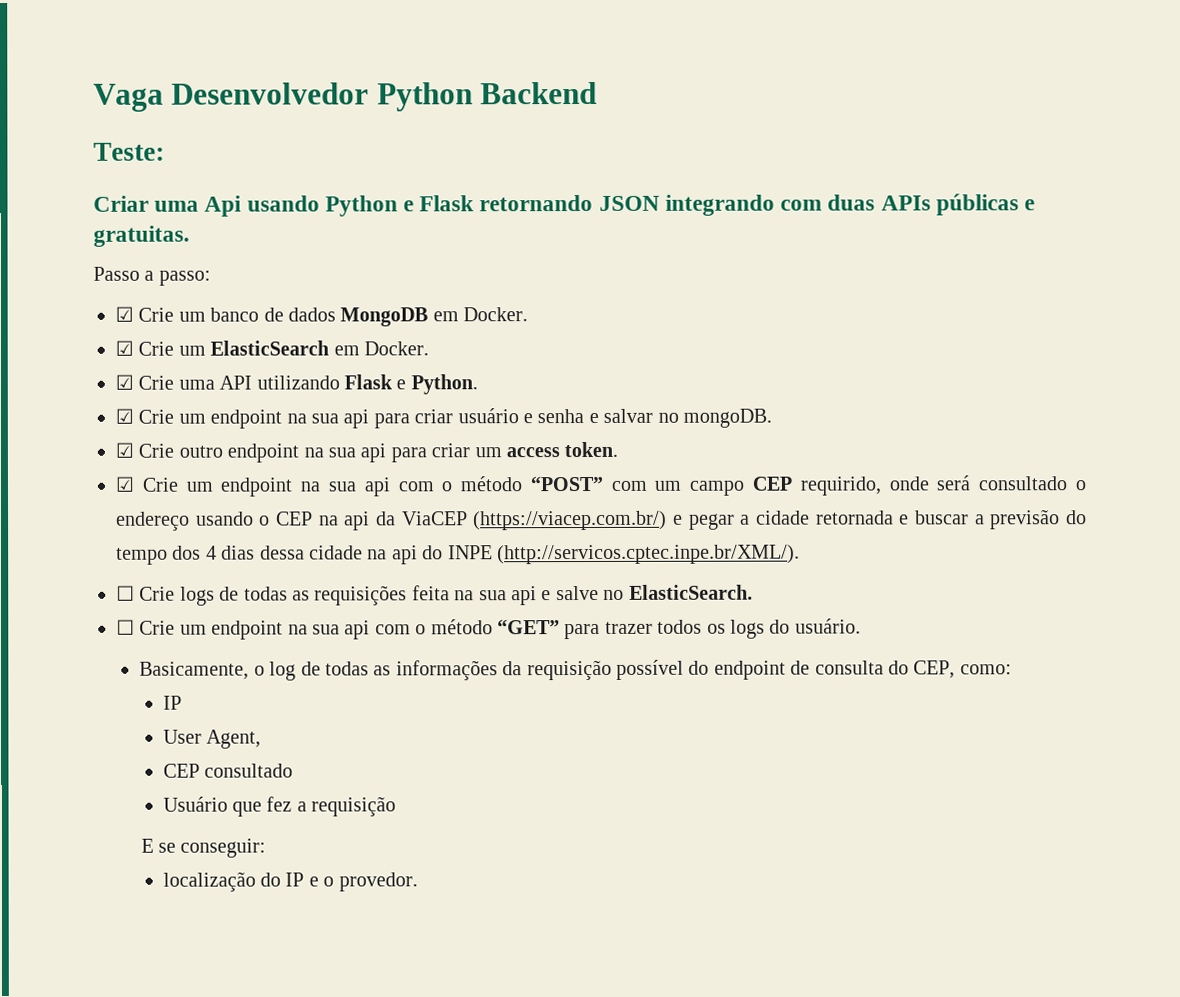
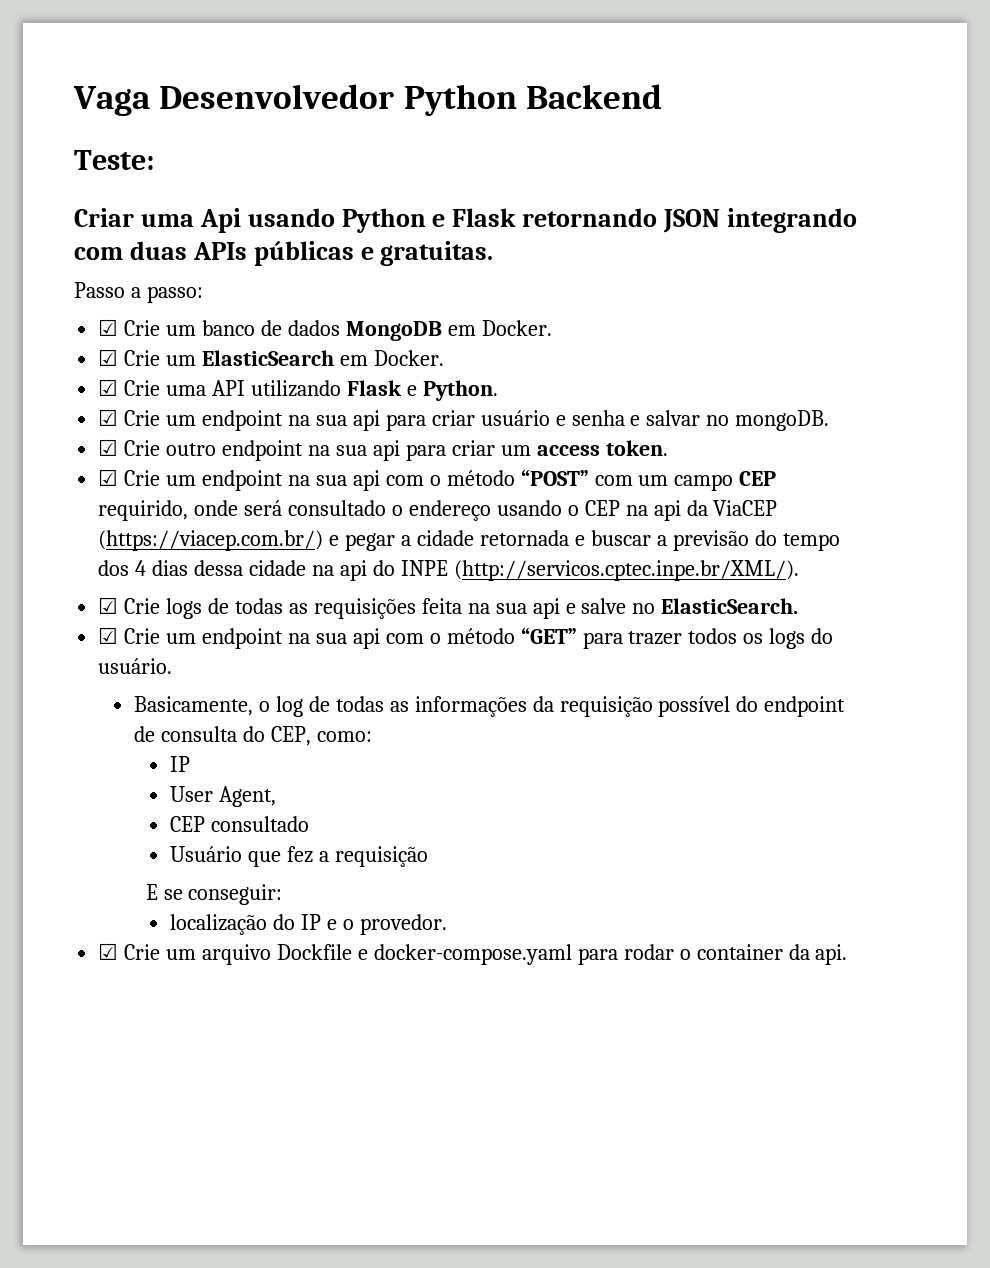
- ☐ Crie logs de todas as requisições feita na sua api e salve no ElasticSearch.
+ ☑ Crie logs de todas as requisições feita na sua api e salve no ElasticSearch.
- ☐ Crie um endpoint na sua api com o método “GET” para trazer todos os logs do usuário.
+ ☑ Crie um endpoint na sua api com o método “GET” para trazer todos os logs do usuário.
+ ☑ Crie um arquivo Dockfile e docker-compose.yaml para rodar o container da api.

